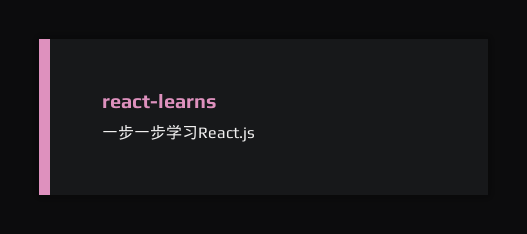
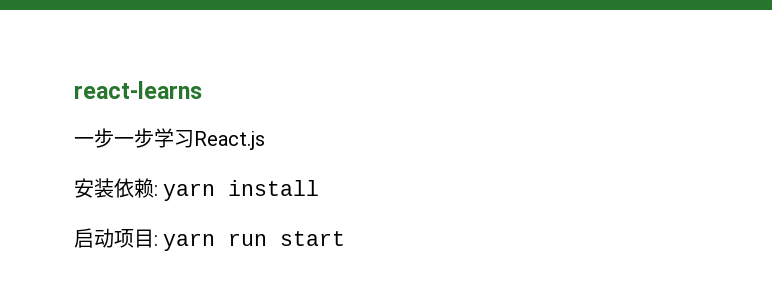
+ 安装依赖: yarn install
+ 启动项目: yarn run start

